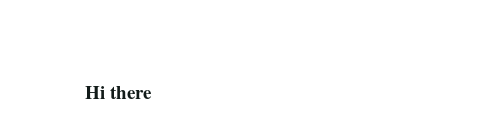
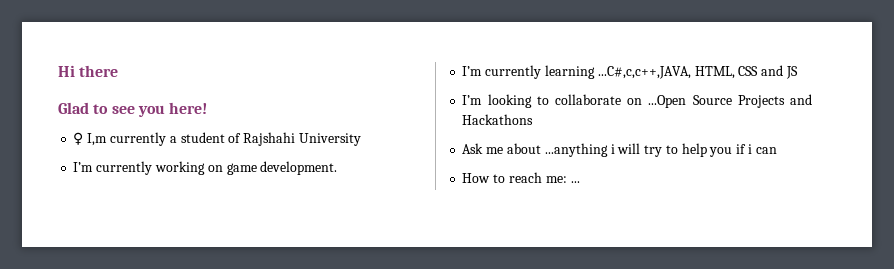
+ Glad to see you here!
+ ♀ I,m currently a student of Rajshahi University
+ I’m currently working on game development.
+ I’m currently learning ...C#,c,c++,JAVA, HTML, CSS and JS
+ I’m looking to collaborate on ...Open Source Projects and Hackathons
+ Ask me about ...anything i will try to help you if i can
+ How to reach me: ...

